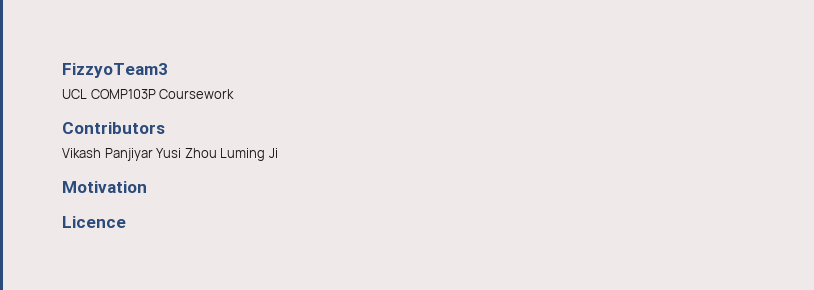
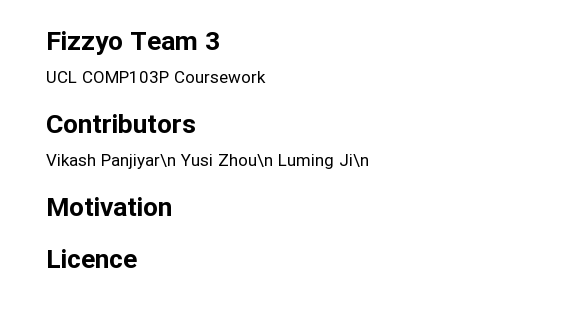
- FizzyoTeam3
+ Fizzyo Team 3
- Vikash Panjiyar Yusi Zhou Luming Ji
+ Vikash Panjiyar\n Yusi Zhou\n Luming Ji\n

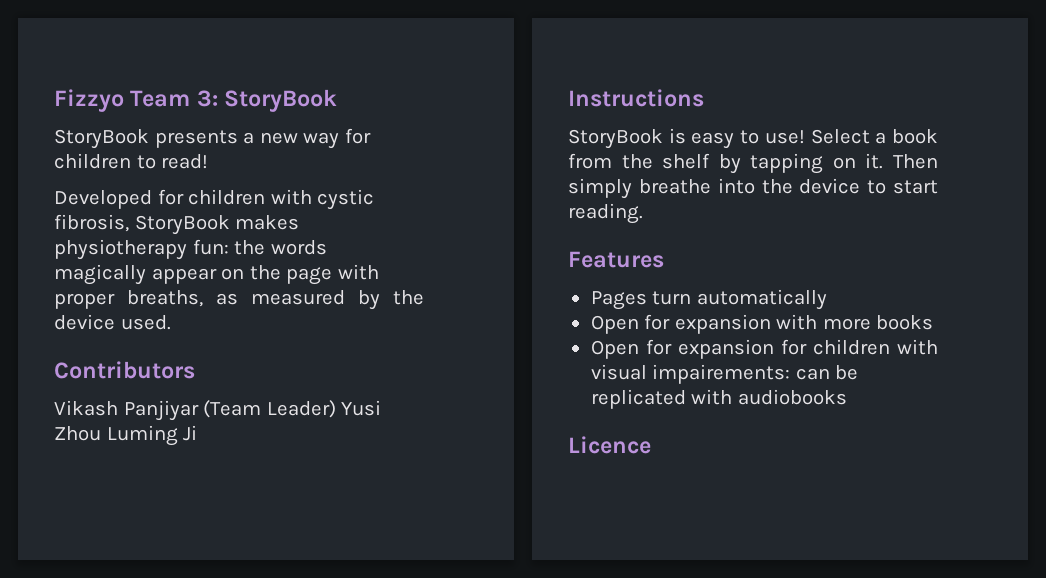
- Fizzyo Team 3
- UCL COMP103P Coursework
+ Fizzyo Team 3: StoryBook
+ StoryBook presents a new way for children to read!
+ Developed for children with cystic fibrosis, StoryBook makes physiotherapy fun: the words magically appear on the page with proper breaths, as measured by the device used.
  Contributors
- Vikash Panjiyar\n Yusi Zhou\n Luming Ji\n
- Motivation
+ Vikash Panjiyar (Team Leader) Yusi Zhou Luming Ji
+ Instructions
+ StoryBook is easy to use! Select a book from the shelf by tapping on it. Then simply breathe into the device to start reading.
+ Features
+ Pages turn automatically
+ Open for expansion with more books
+ Open for expansion for children with visual impairements: can be replicated with audiobooks

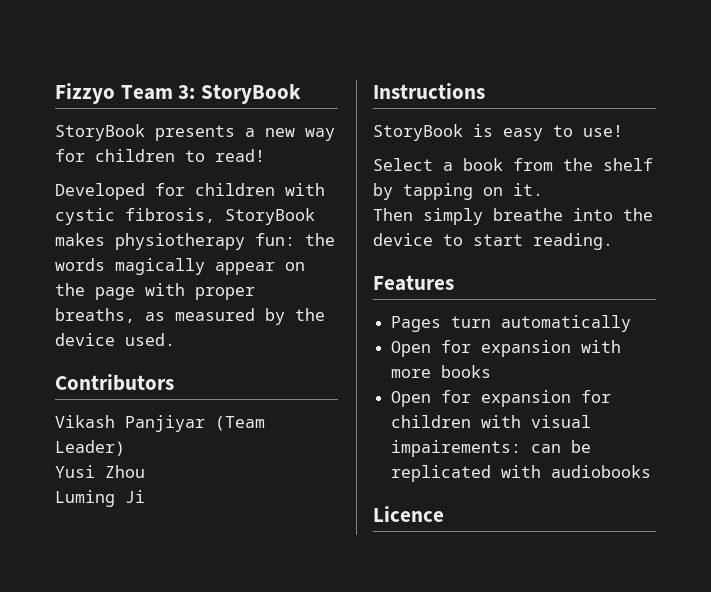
- Vikash Panjiyar (Team Leader) Yusi Zhou Luming Ji
+ Vikash Panjiyar (Team Leader)
+ Yusi Zhou
+ Luming Ji
- StoryBook is easy to use! Select a book from the shelf by tapping on it. Then simply breathe into the device to start reading.
+ StoryBook is easy to use!
+ Select a book from the shelf by tapping on it.
+ Then simply breathe into the device to start reading.

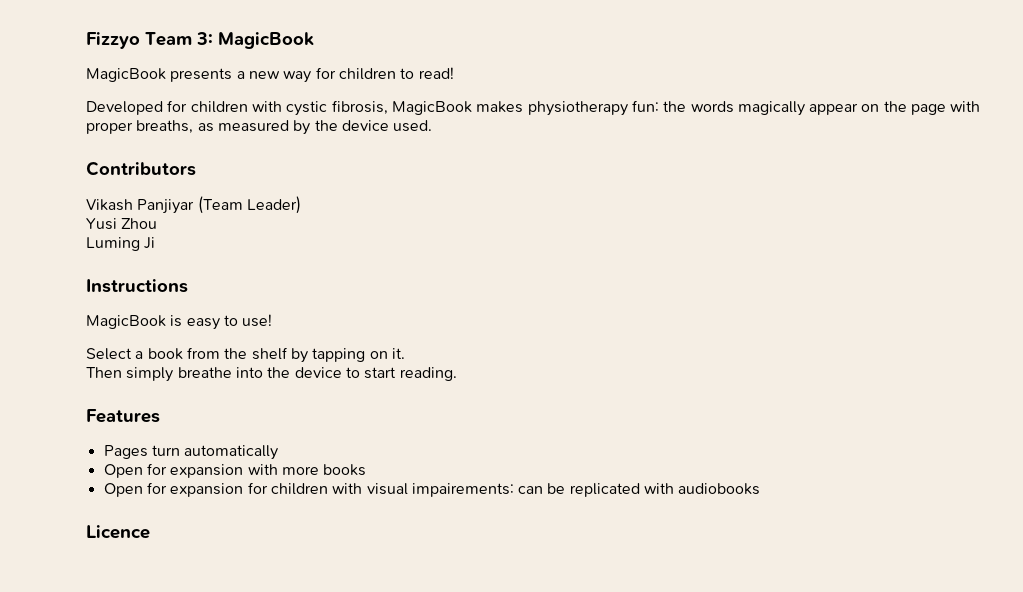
- Fizzyo Team 3: StoryBook
- StoryBook presents a new way for children to read!
+ Fizzyo Team 3: MagicBook
+ MagicBook presents a new way for children to read!
- Developed for children with cystic fibrosis, StoryBook makes physiotherapy fun: the words magically appear on the page with proper breaths, as measured by the device used.
+ Developed for children with cystic fibrosis, MagicBook makes physiotherapy fun: the words magically appear on the page with proper breaths, as measured by the device used.
- StoryBook is easy to use!
+ MagicBook is easy to use!

